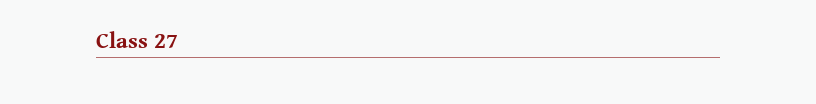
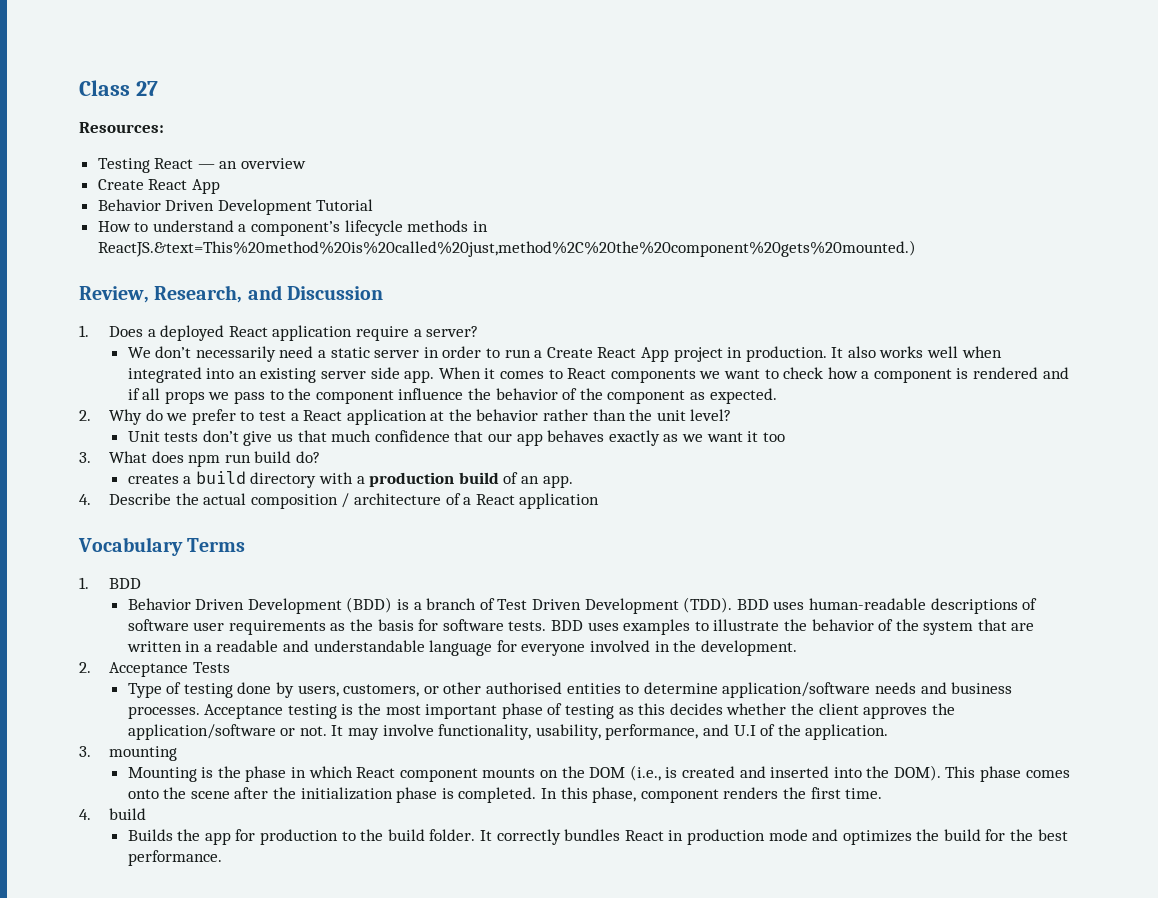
+ Resources:
+ Testing React — an overview
+ Create React App
+ Behavior Driven Development Tutorial
+ How to understand a component’s lifecycle methods in ReactJS.&text=This%20method%20is%20called%20just,method%2C%20the%20component%20gets%20mounted.)
+ Review, Research, and Discussion
+ 1. Does a deployed React application require a server?
+ We don’t necessarily need a static server in order to run a Create React App project in production. It also works well when integrated into an existing server side app. When it comes to React components we want to check how a component is rendered and if all props we pass to the component influence the behavior of the component as expected.
+ 2. Why do we prefer to test a React application at the behavior rather than the unit level?
+ Unit tests don’t give us that much confidence that our app behaves exactly as we want it too
+ 3. What does npm run build do?
+ creates a build directory with a production build of an app.
+ 4. Describe the actual composition / architecture of a React application
+ Vocabulary Terms
+ 1. BDD
+ Behavior Driven Development (BDD) is a branch of Test Driven Development (TDD). BDD uses human-readable descriptions of software user requirements as the basis for software tests. BDD uses examples to illustrate the behavior of the system that are written in a readable and understandable language for everyone involved in the development.
+ 2. Acceptance Tests
+ Type of testing done by users, customers, or other authorised entities to determine application/software needs and business processes. Acceptance testing is the most important phase of testing as this decides whether the client approves the application/software or not. It may involve functionality, usability, performance, and U.I of the application.
+ 3. mounting
+ Mounting is the phase in which React component mounts on the DOM (i.e., is created and inserted into the DOM). This phase comes onto the scene after the initialization phase is completed. In this phase, component renders the first time.
+ 4. build
+ Builds the app for production to the build folder. It correctly bundles React in production mode and optimizes the build for the best performance.

